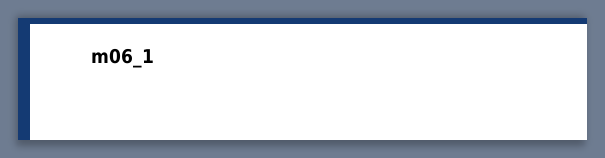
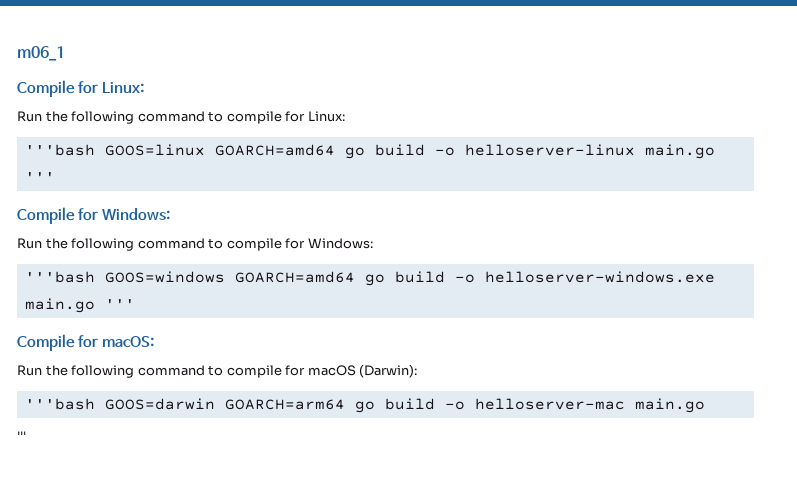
+ Compile for Linux:
+ Run the following command to compile for Linux:
+ '''bash GOOS=linux GOARCH=amd64 go build -o helloserver-linux main.go '''
+ Compile for Windows:
+ Run the following command to compile for Windows:
+ '''bash GOOS=windows GOARCH=amd64 go build -o helloserver-windows.exe main.go '''
+ Compile for macOS:
+ Run the following command to compile for macOS (Darwin):
+ '''bash GOOS=darwin GOARCH=arm64 go build -o helloserver-mac main.go
+ '''

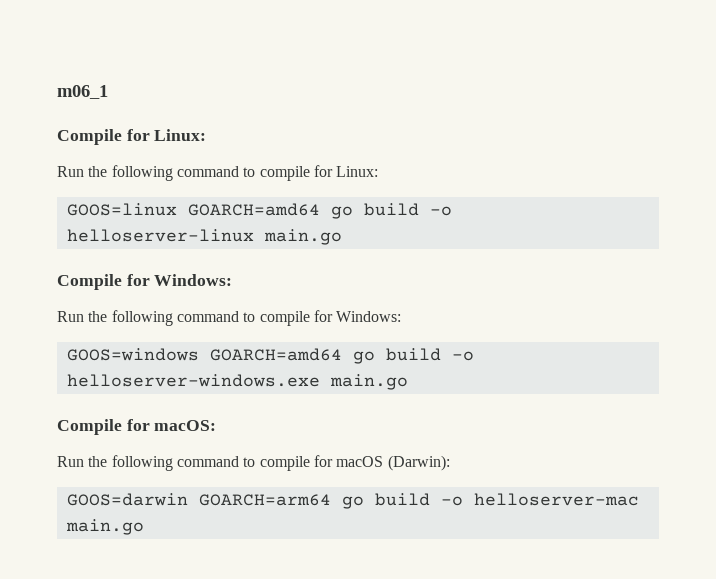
- '''bash GOOS=linux GOARCH=amd64 go build -o helloserver-linux main.go '''
+ GOOS=linux GOARCH=amd64 go build -o helloserver-linux main.go
- '''bash GOOS=windows GOARCH=amd64 go build -o helloserver-windows.exe main.go '''
+ GOOS=windows GOARCH=amd64 go build -o helloserver-windows.exe main.go
- '''bash GOOS=darwin GOARCH=arm64 go build -o helloserver-mac main.go
- '''
+ GOOS=darwin GOARCH=arm64 go build -o helloserver-mac main.go

